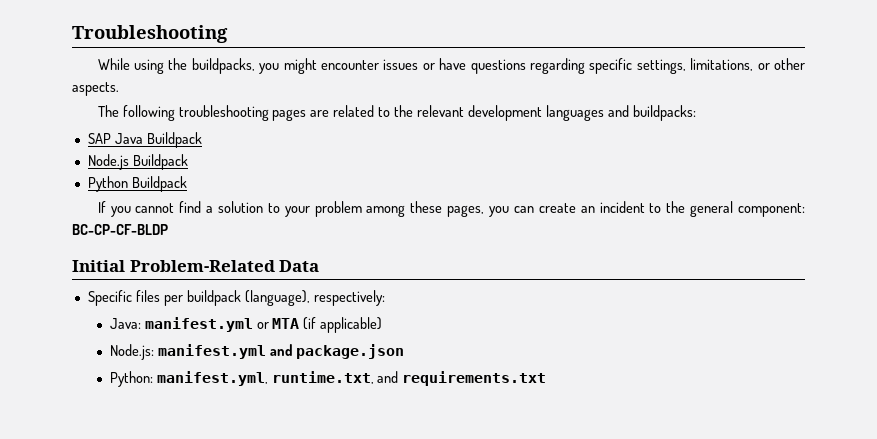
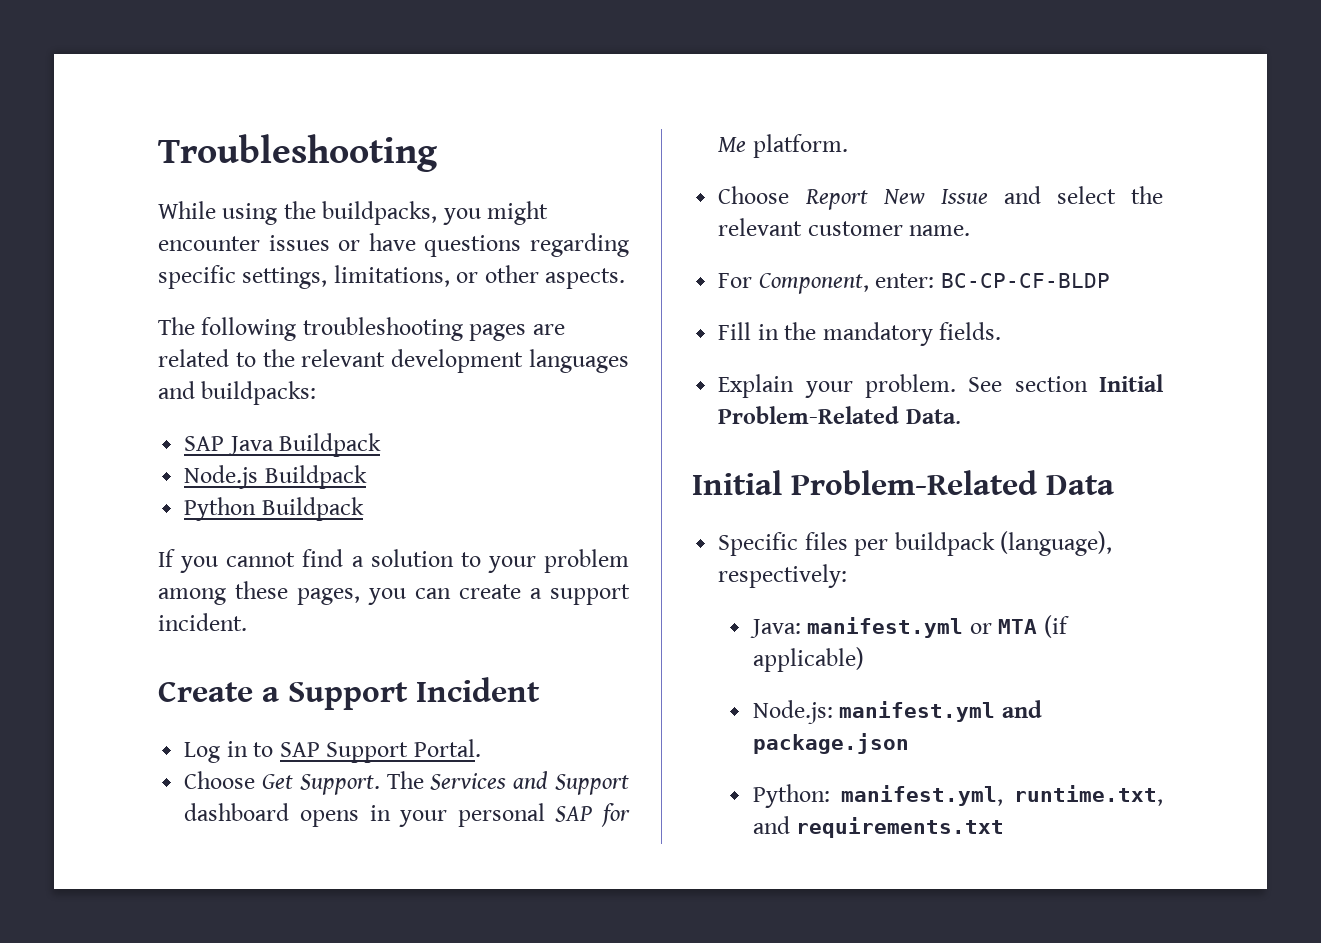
- If you cannot find a solution to your problem among these pages, you can create an incident to the general component: BC-CP-CF-BLDP
+ If you cannot find a solution to your problem among these pages, you can create a support incident.
+ Create a Support Incident
+ Log in to SAP Support Portal.
+ Choose Get Support. The Services and Support dashboard opens in your personal SAP for Me platform.
+ Choose Report New Issue and select the relevant customer name.
+ For Component, enter: BC-CP-CF-BLDP
+ Fill in the mandatory fields.
+ Explain your problem. See section Initial Problem-Related Data.

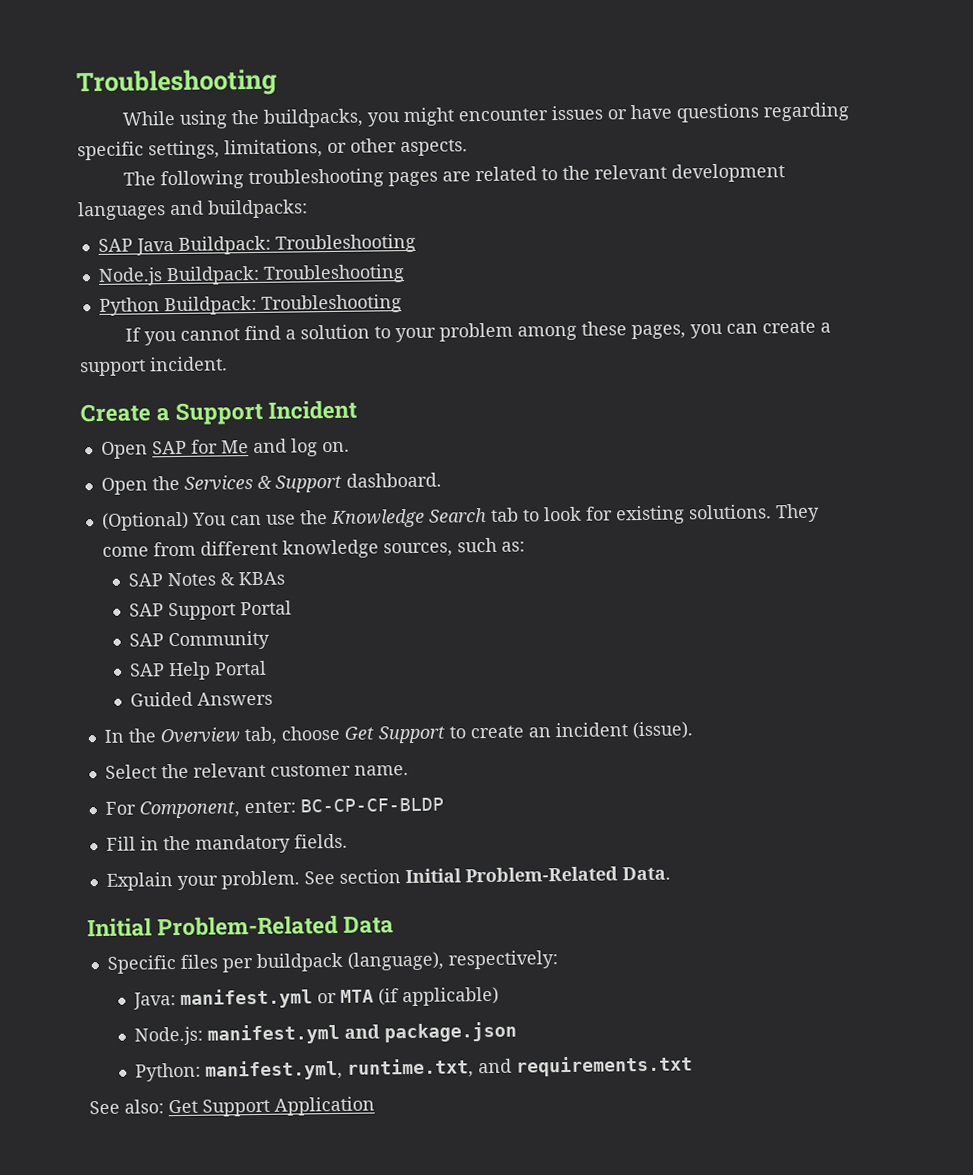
- SAP Java Buildpack
+ SAP Java Buildpack: Troubleshooting
- Node.js Buildpack
+ Node.js Buildpack: Troubleshooting
- Python Buildpack
+ Python Buildpack: Troubleshooting
- Log in to SAP Support Portal.
- Choose Get Support. The Services and Support dashboard opens in your personal SAP for Me platform.
- Choose Report New Issue and select the relevant customer name.
+ Open SAP for Me and log on.
+ Open the Services & Support dashboard.
+ (Optional) You can use the Knowledge Search tab to look for existing solutions. They come from different knowledge sources, such as:
+ SAP Notes & KBAs
+ SAP Support Portal
+ SAP Community
+ SAP Help Portal
+ Guided Answers
+ In the Overview tab, choose Get Support to create an incident (issue).
+ Select the relevant customer name.
+ See also: Get Support Application

